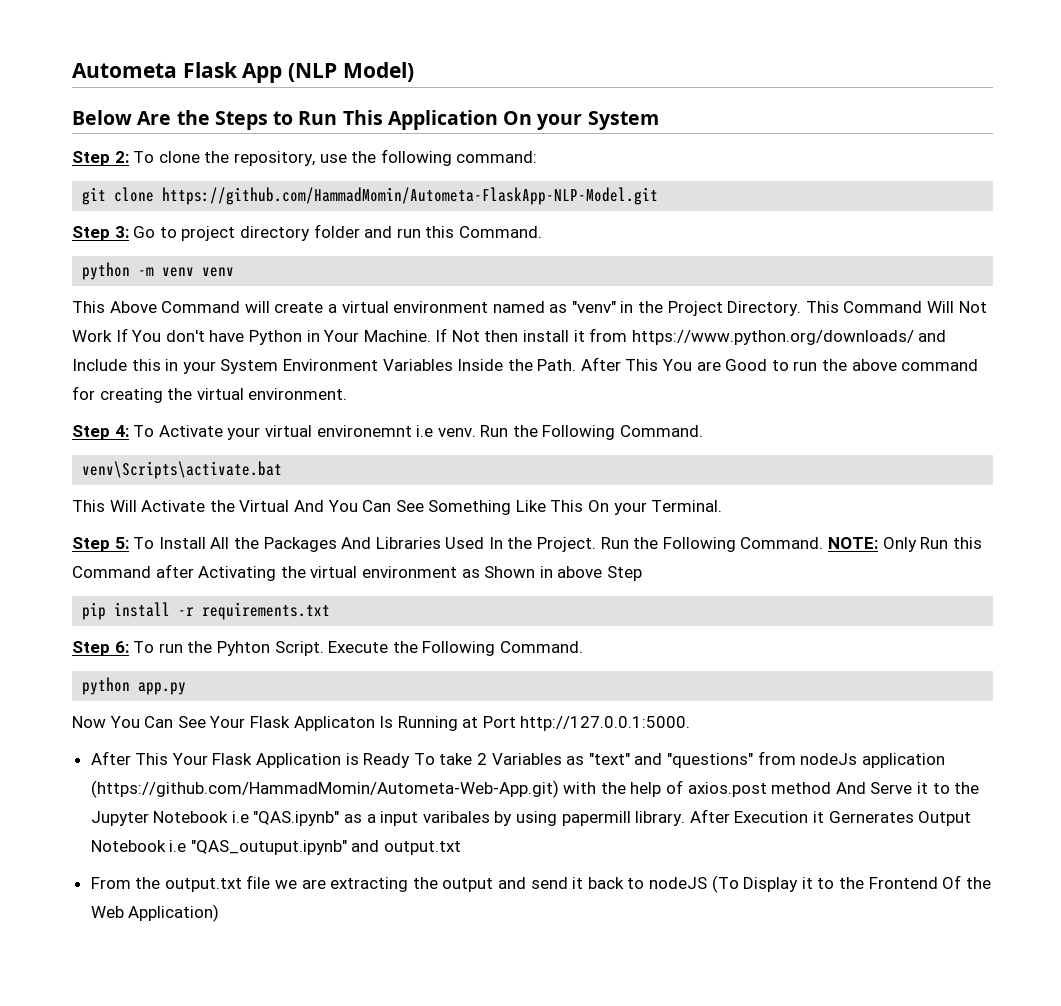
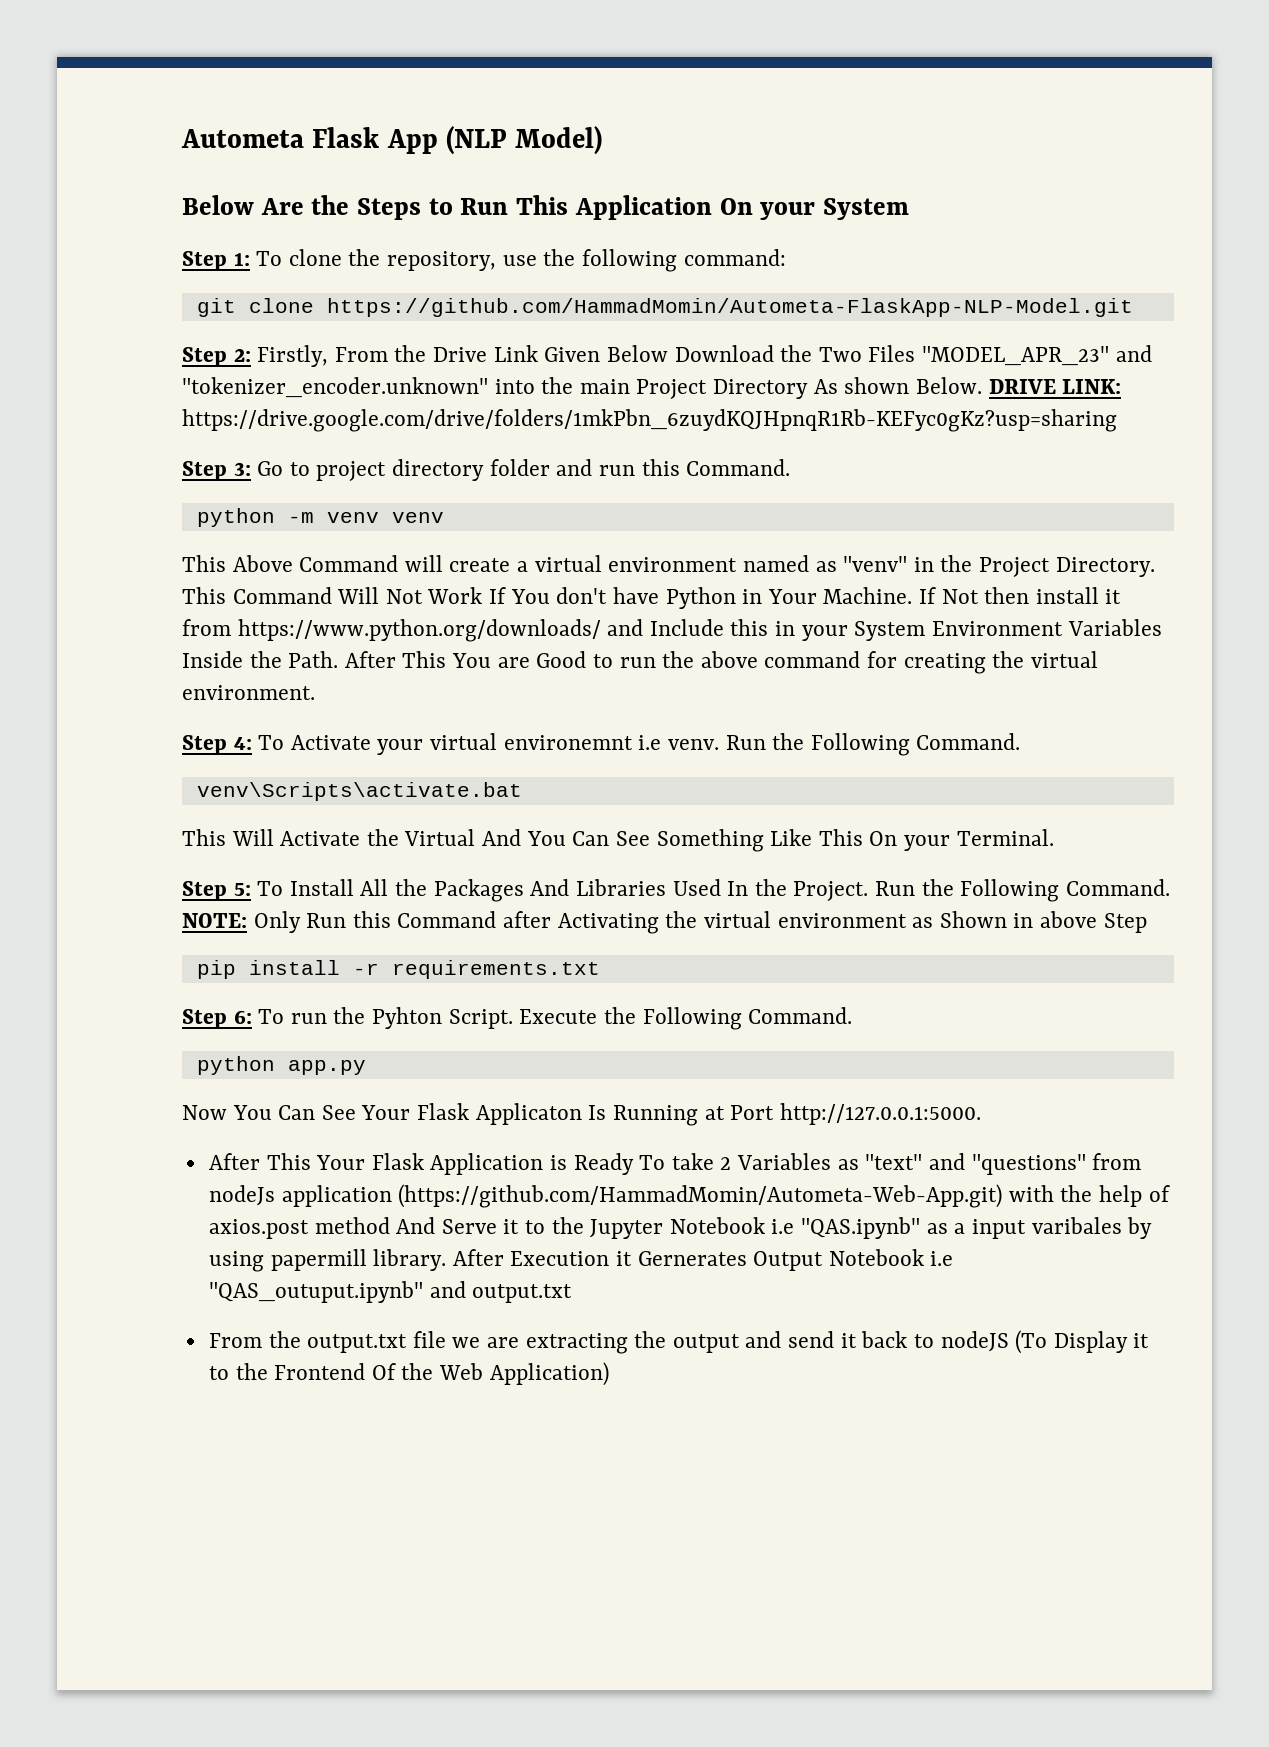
- Step 2: To clone the repository, use the following command:
+ Step 1: To clone the repository, use the following command:
+ Step 2: Firstly, From the Drive Link Given Below Download the Two Files "MODEL_APR_23" and "tokenizer_encoder.unknown" into the main Project Directory As shown Below. DRIVE LINK: https://drive.google.com/drive/folders/1mkPbn_6zuydKQJHpnqR1Rb-KEFyc0gKz?usp=sharing

